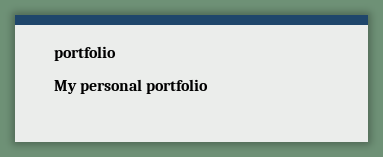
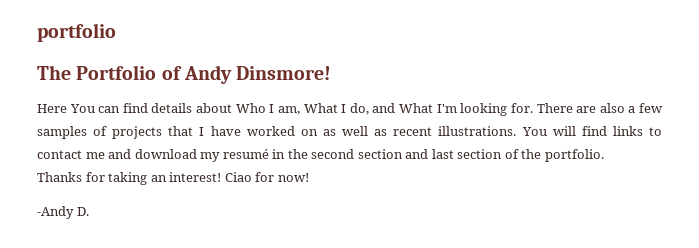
- My personal portfolio
+ The Portfolio of Andy Dinsmore!
+ Here You can find details about Who I am, What I do, and What I'm looking for. There are also a few samples of projects that I have worked on as well as recent illustrations. You will find links to contact me and download my resumé in the second section and last section of the portfolio.
+ Thanks for taking an interest! Ciao for now!
+ -Andy D.

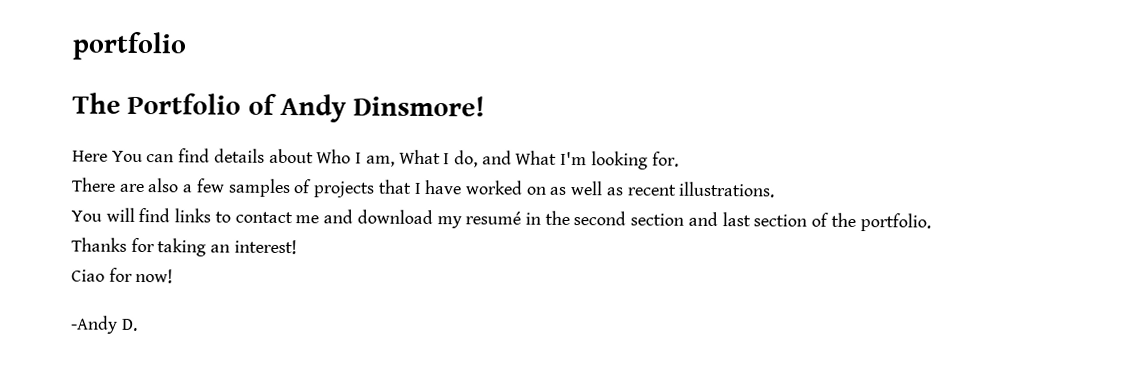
- Here You can find details about Who I am, What I do, and What I'm looking for. There are also a few samples of projects that I have worked on as well as recent illustrations. You will find links to contact me and download my resumé in the second section and last section of the portfolio.
+ Here You can find details about Who I am, What I do, and What I'm looking for.
+ There are also a few samples of projects that I have worked on as well as recent illustrations.
+ You will find links to contact me and download my resumé in the second section and last section of the portfolio.
- Thanks for taking an interest! Ciao for now!
+ Thanks for taking an interest!
+ Ciao for now!

